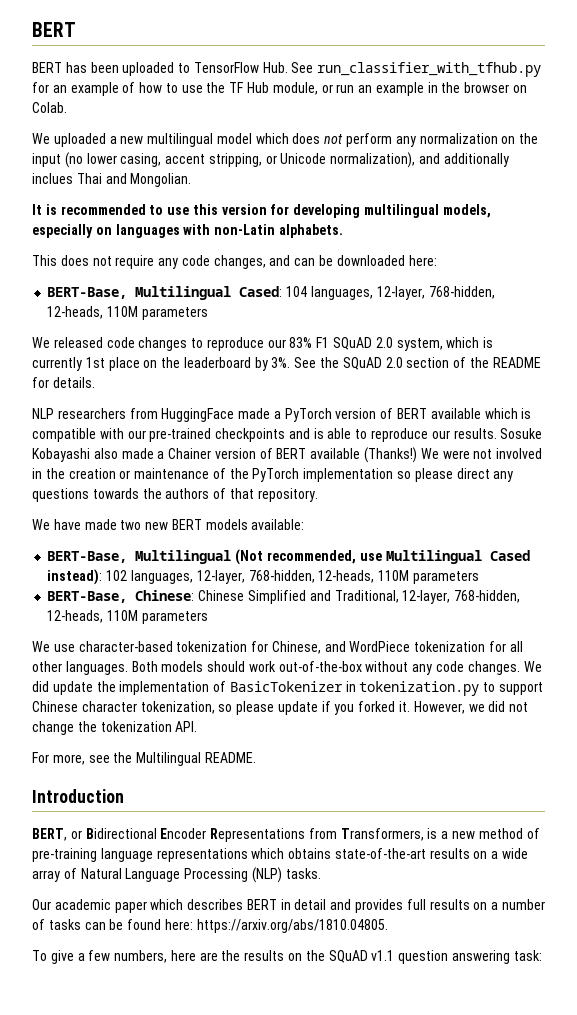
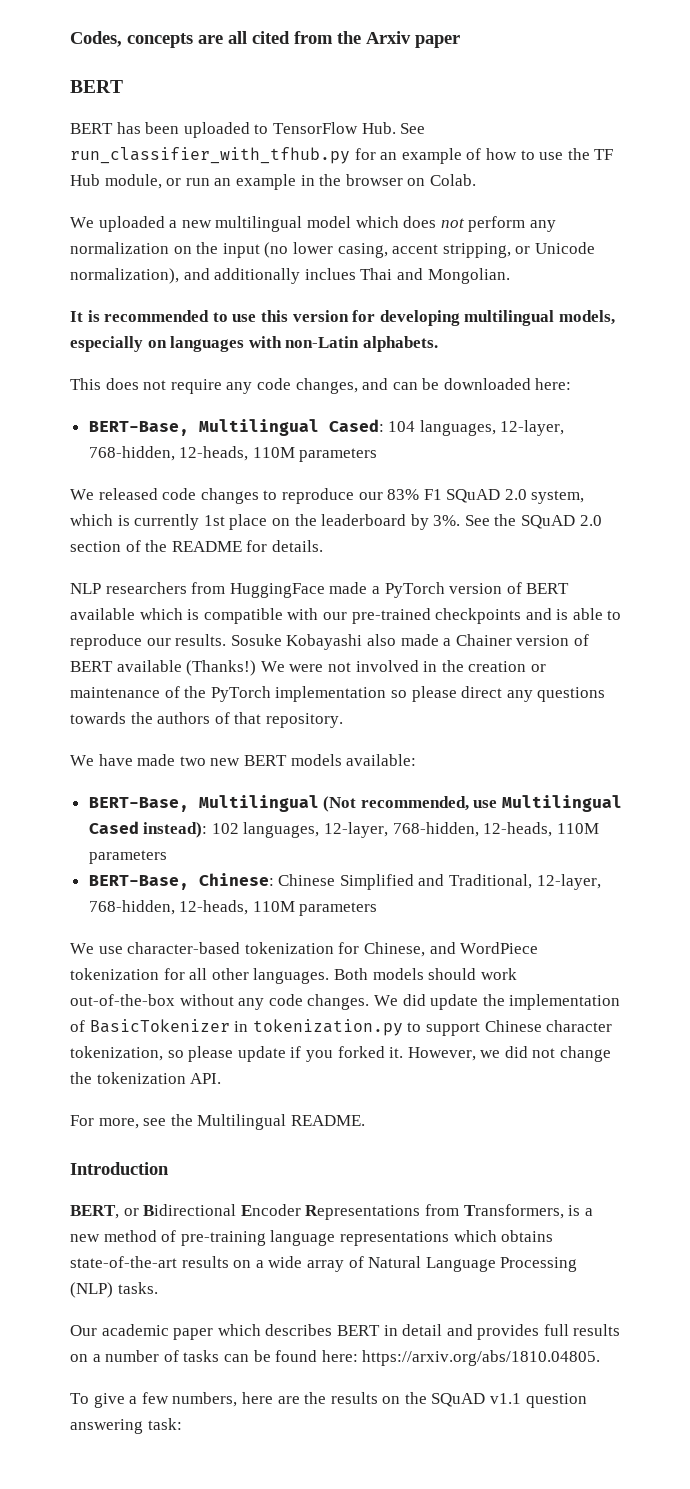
+ Codes, concepts are all cited from the Arxiv paper

